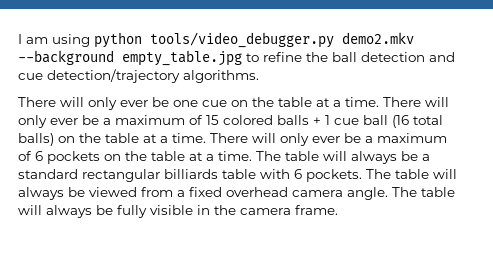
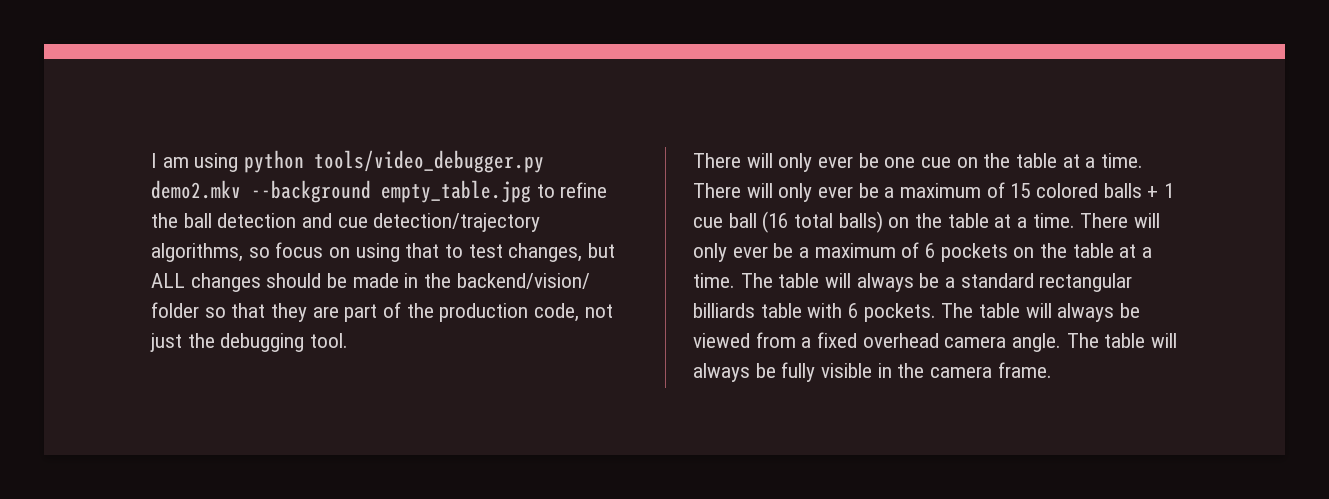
- I am using python tools/video_debugger.py demo2.mkv --background empty_table.jpg to refine the ball detection and cue detection/trajectory algorithms.
+ I am using python tools/video_debugger.py demo2.mkv --background empty_table.jpg to refine the ball detection and cue detection/trajectory algorithms, so focus on using that to test changes, but ALL changes should be made in the backend/vision/ folder so that they are part of the production code, not just the debugging tool.

